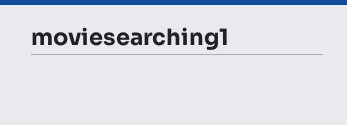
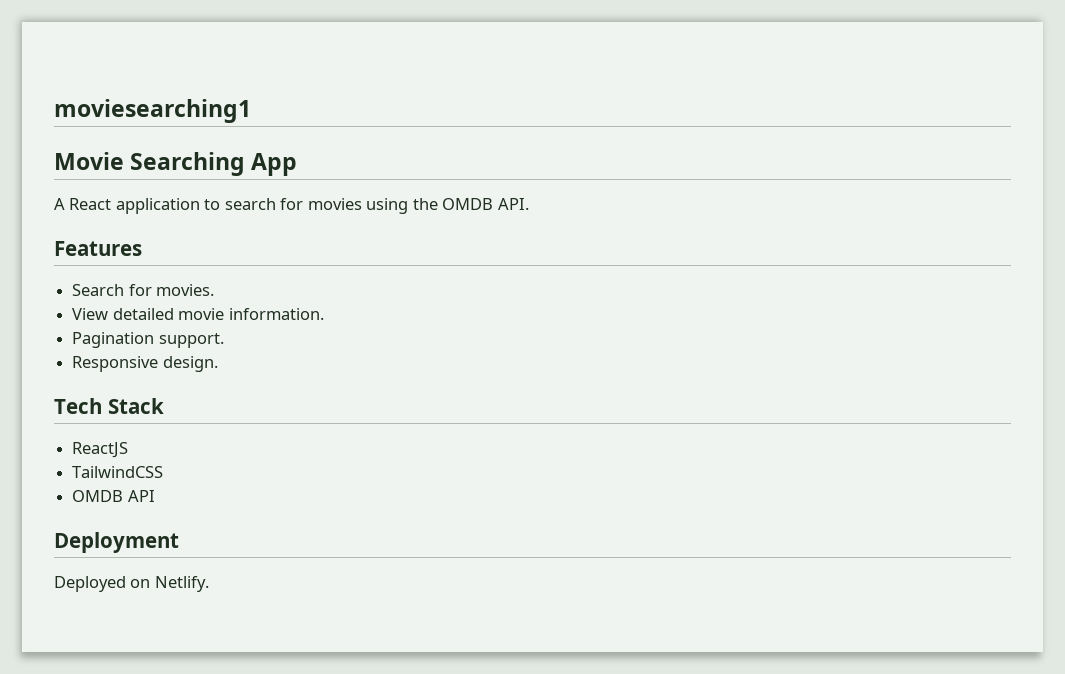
+ Movie Searching App
+ A React application to search for movies using the OMDB API.
+ Features
+ Search for movies.
+ View detailed movie information.
+ Pagination support.
+ Responsive design.
+ Tech Stack
+ ReactJS
+ TailwindCSS
+ OMDB API
+ Deployment
+ Deployed on Netlify.

